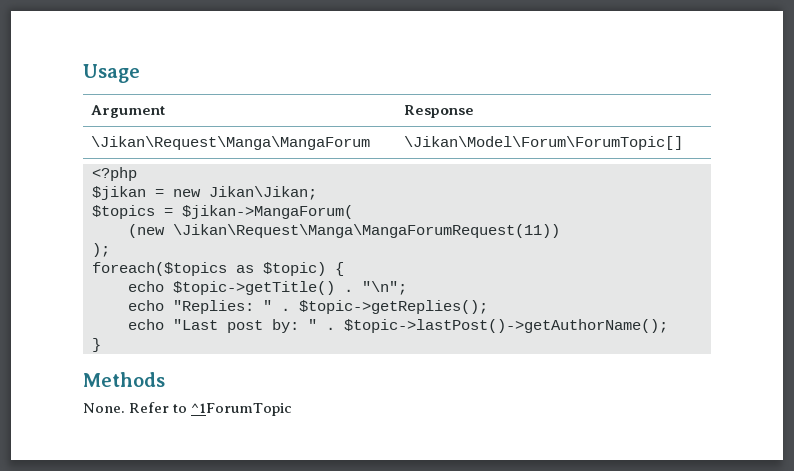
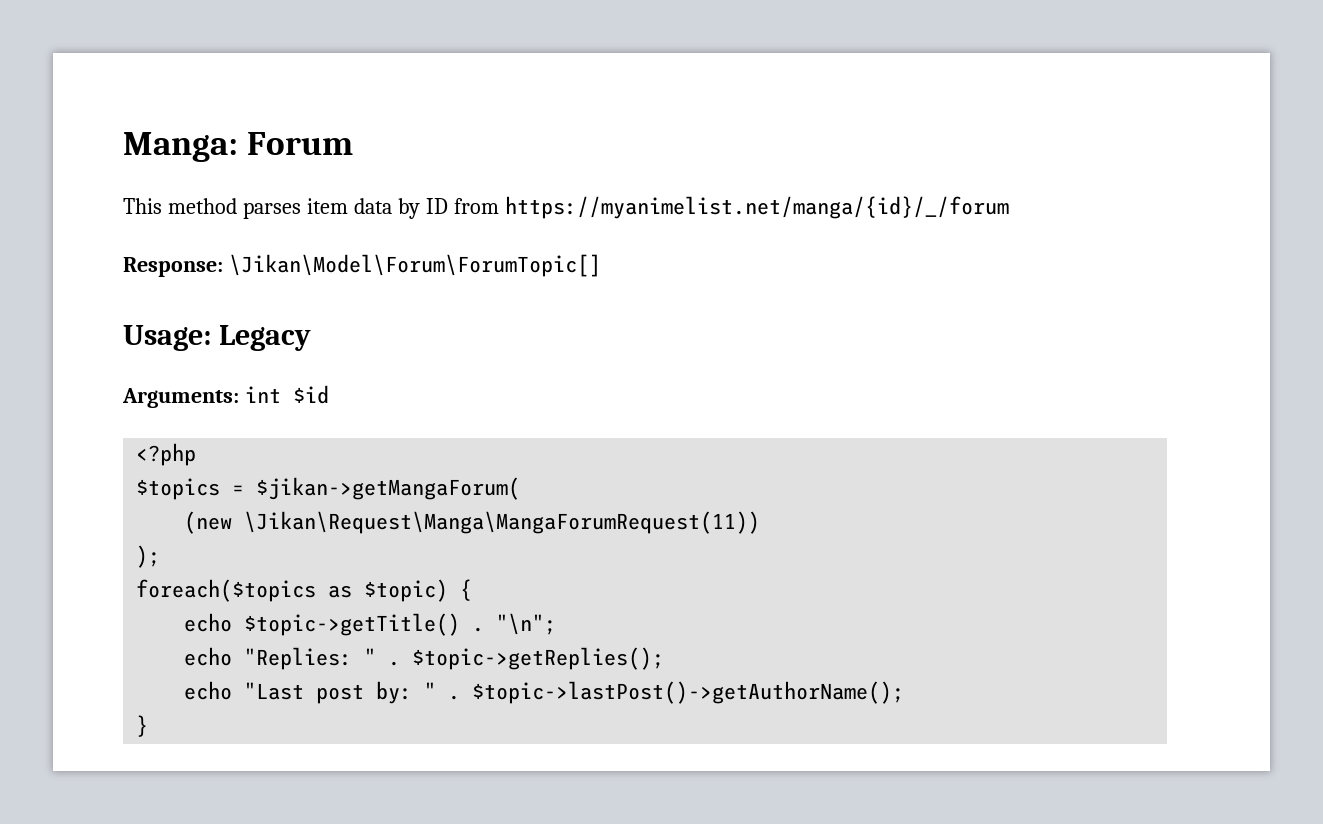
- Usage
- Argument | Response
- \Jikan\Request\Manga\MangaForum | \Jikan\Model\Forum\ForumTopic[]
+ Manga: Forum
+ This method parses item data by ID from https://myanimelist.net/manga/{id}/_/forum
+ Response: \Jikan\Model\Forum\ForumTopic[]
+ Usage: Legacy
+ Arguments: int $id
  <?php
- $jikan = new Jikan\Jikan;
- $topics = $jikan->MangaForum(
+ $topics = $jikan->getMangaForum(
- Methods
- None. Refer to ^1ForumTopic

